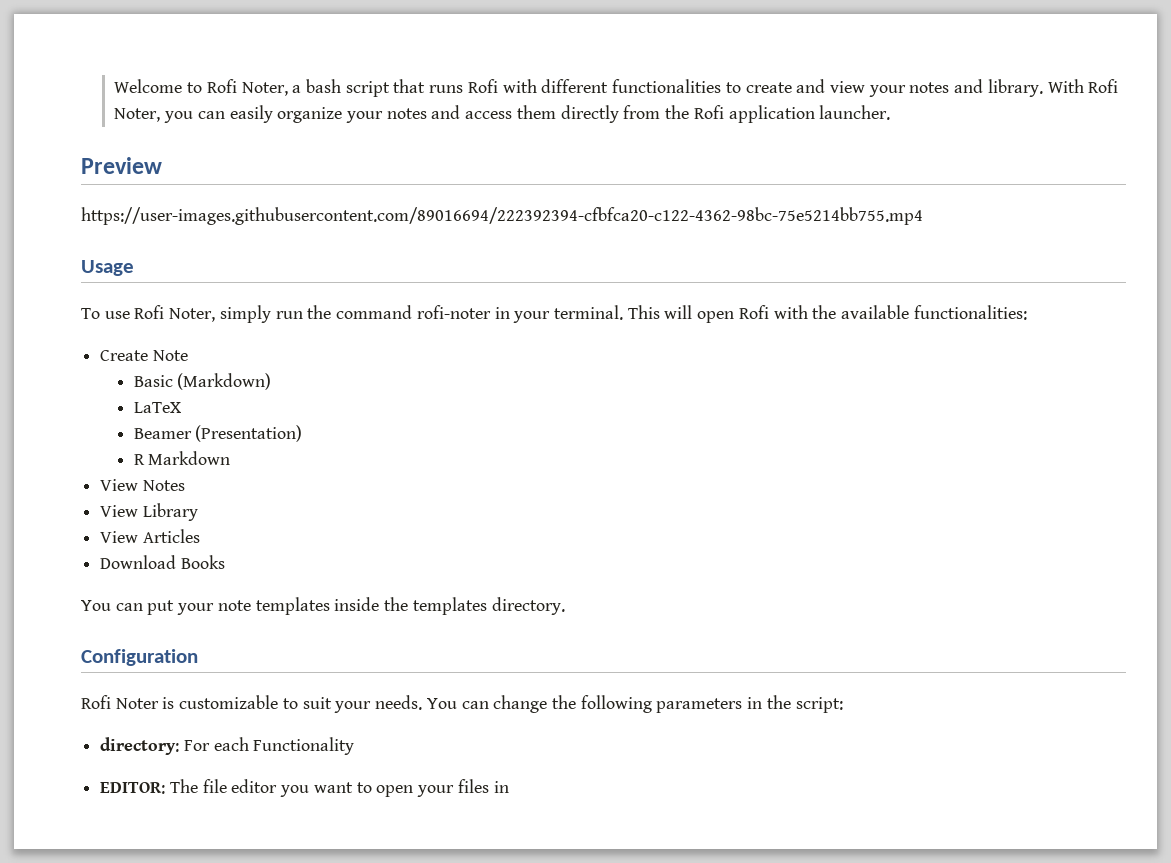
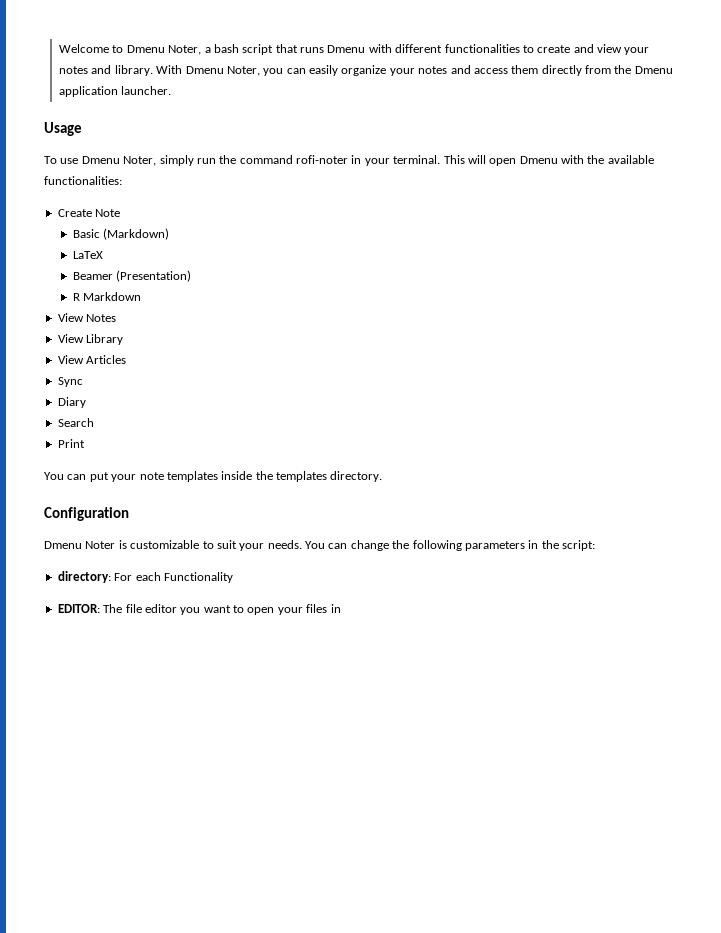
- Welcome to Rofi Noter, a bash script that runs Rofi with different functionalities to create and view your notes and library.
+ Welcome to Dmenu Noter, a bash script that runs Dmenu with different functionalities to create and view your notes and library.
- With Rofi Noter, you can easily organize your notes and access them directly from the Rofi application launcher.
+ With Dmenu Noter, you can easily organize your notes and access them directly from the Dmenu application launcher.
- Preview
- https://user-images.githubusercontent.com/89016694/222392394-cfbfca20-c122-4362-98bc-75e5214bb755.mp4
- To use Rofi Noter, simply run the command rofi-noter in your terminal.
+ To use Dmenu Noter, simply run the command rofi-noter in your terminal.
- This will open Rofi with the available functionalities:
+ This will open Dmenu with the available functionalities:
- Download Books
+ Sync
+ Diary
+ Search
+ Print
- Rofi Noter is customizable to suit your needs.
+ Dmenu Noter is customizable to suit your needs.

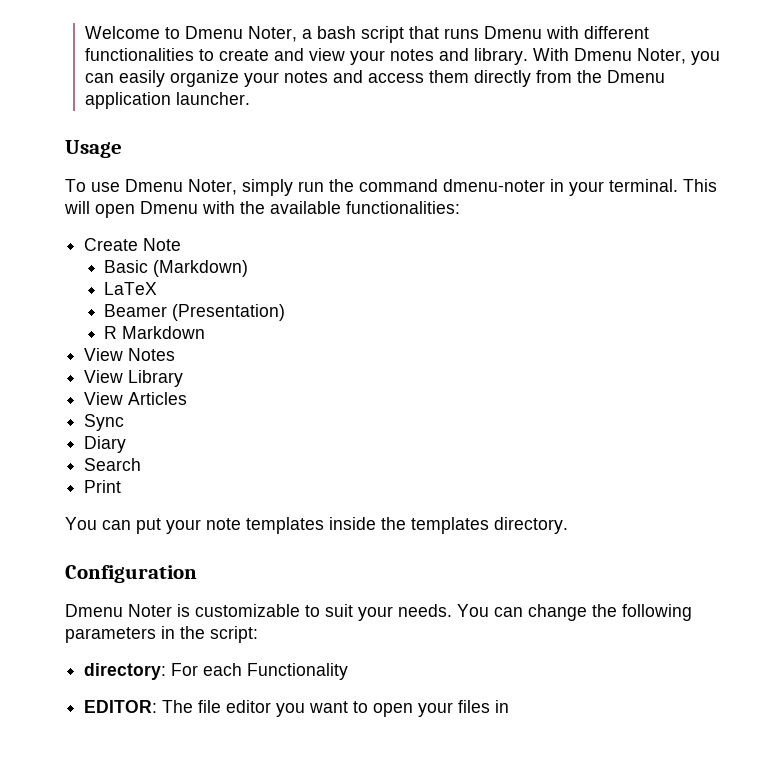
- To use Dmenu Noter, simply run the command rofi-noter in your terminal.
+ To use Dmenu Noter, simply run the command dmenu-noter in your terminal.

